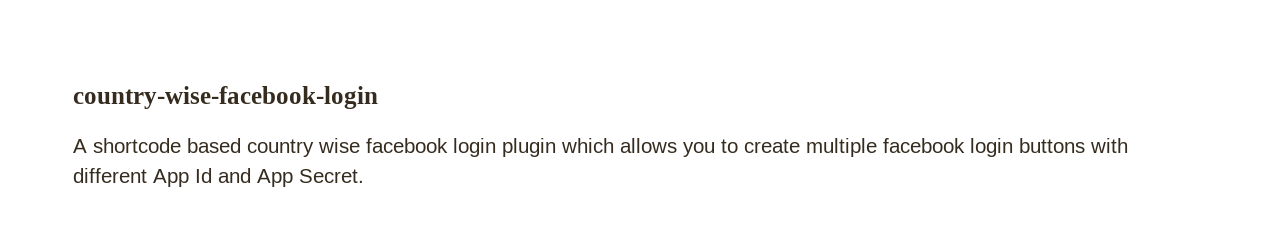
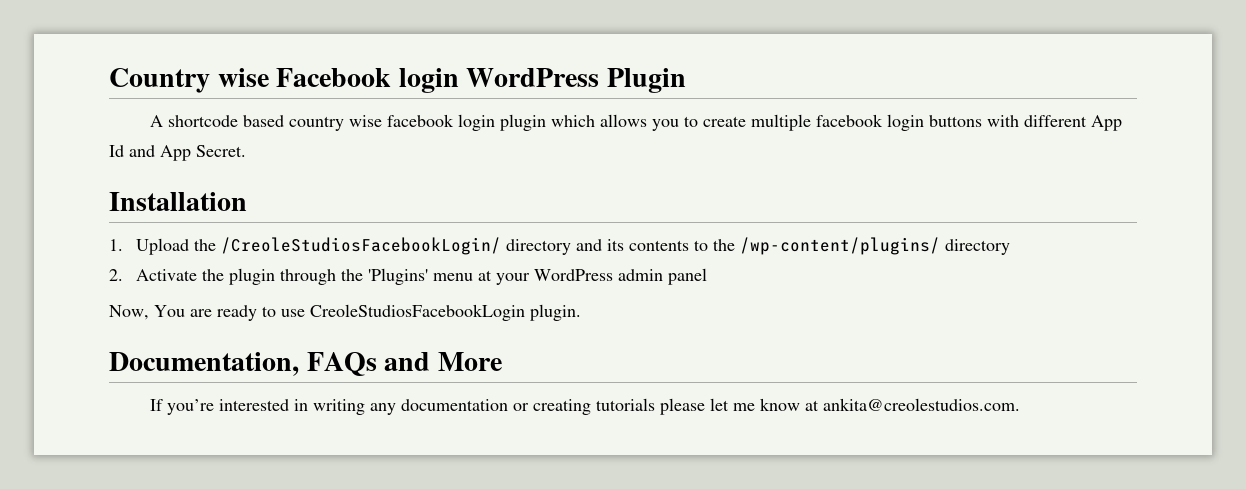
- country-wise-facebook-login
+ Country wise Facebook login WordPress Plugin
+ Installation
+ 1. Upload the /CreoleStudiosFacebookLogin/ directory and its contents to the /wp-content/plugins/ directory
+ 2. Activate the plugin through the 'Plugins' menu at your WordPress admin panel
+ Now, You are ready to use CreoleStudiosFacebookLogin plugin.
+ Documentation, FAQs and More
+ If you’re interested in writing any documentation or creating tutorials please let me know at ankita@creolestudios.com.

